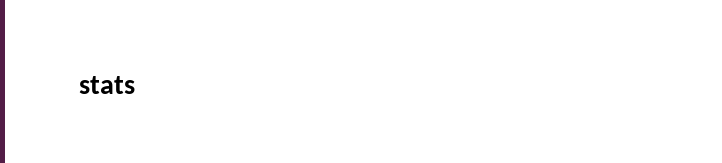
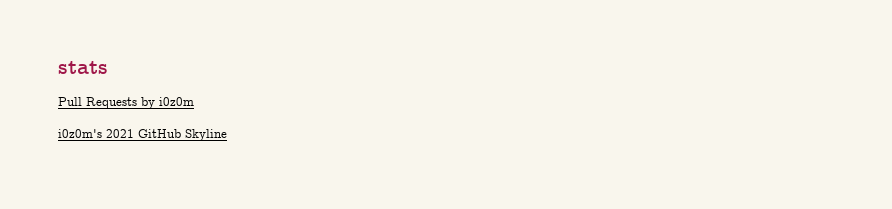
+ Pull Requests by i0z0m
+ i0z0m's 2021 GitHub Skyline

